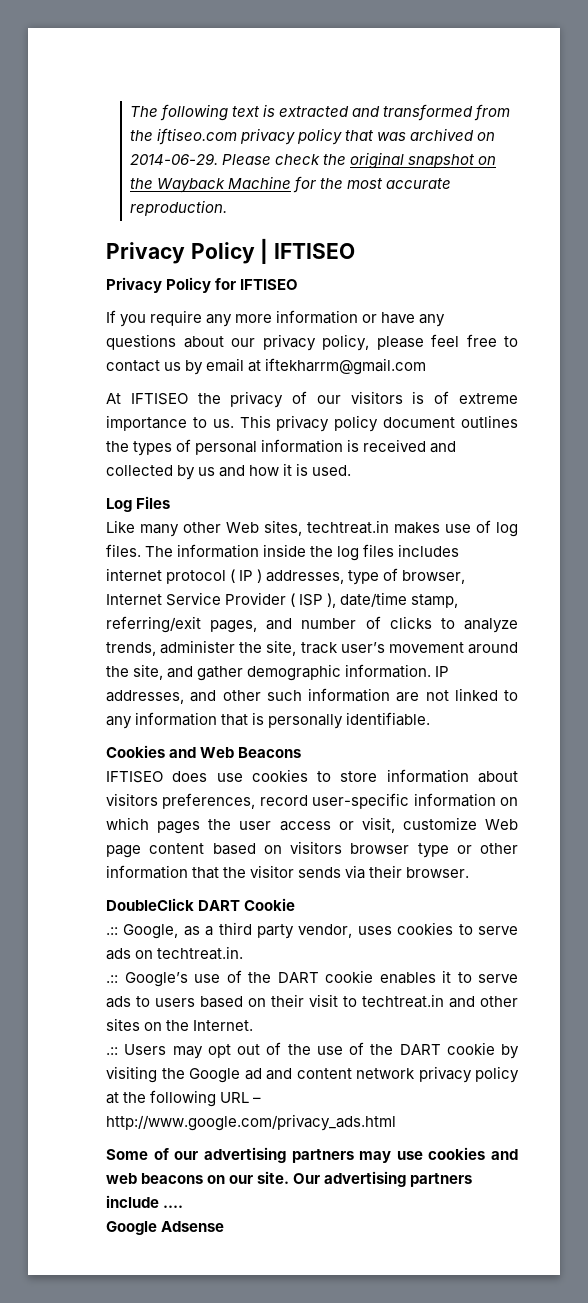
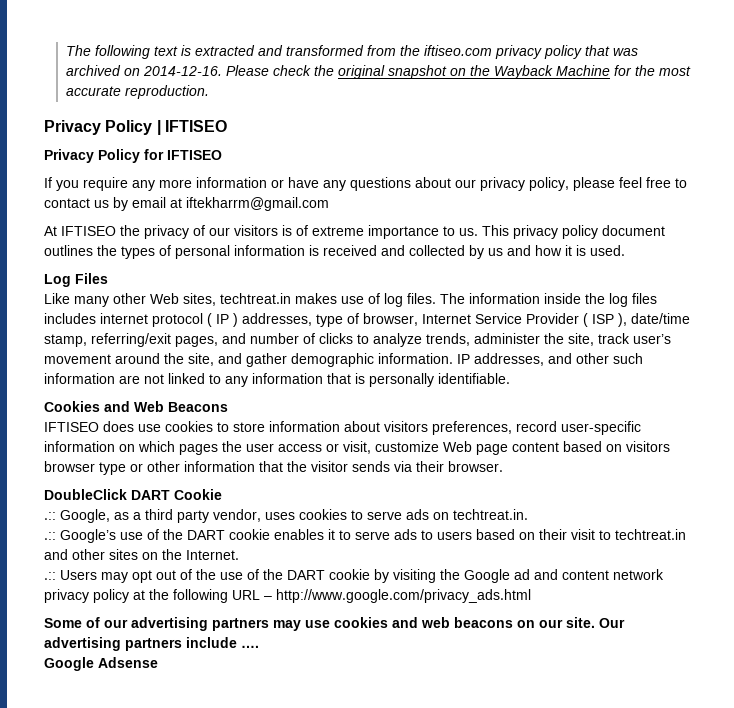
- The following text is extracted and transformed from the iftiseo.com privacy policy that was archived on 2014-06-29.
+ The following text is extracted and transformed from the iftiseo.com privacy policy that was archived on 2014-12-16.

